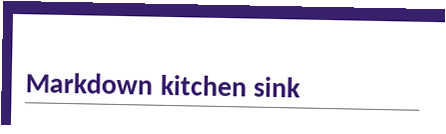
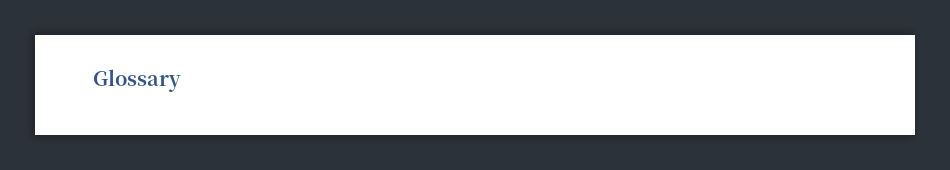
- Markdown kitchen sink
+ Glossary

